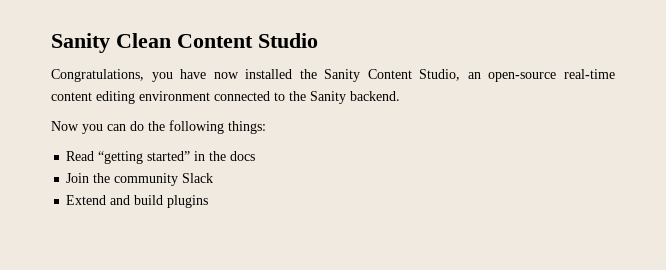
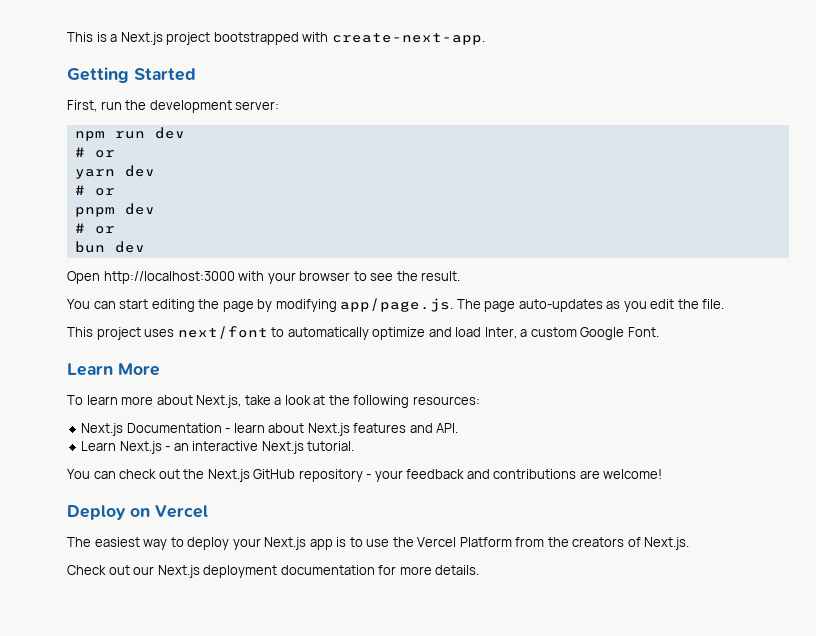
- Sanity Clean Content Studio
- Congratulations, you have now installed the Sanity Content Studio, an open-source real-time content editing environment connected to the Sanity backend.
- Now you can do the following things:
- Read “getting started” in the docs
- Join the community Slack
- Extend and build plugins
+ This is a Next.js project bootstrapped with create-next-app.
+ Getting Started
+ First, run the development server:
+ npm run dev
+ # or
+ yarn dev
+ # or
+ pnpm dev
+ # or
+ bun dev
+ Open http://localhost:3000 with your browser to see the result.
+ You can start editing the page by modifying app/page.js. The page auto-updates as you edit the file.
+ This project uses next/font to automatically optimize and load Inter, a custom Google Font.
+ Learn More
+ To learn more about Next.js, take a look at the following resources:
+ Next.js Documentation - learn about Next.js features and API.
+ Learn Next.js - an interactive Next.js tutorial.
+ You can check out the Next.js GitHub repository - your feedback and contributions are welcome!
+ Deploy on Vercel
+ The easiest way to deploy your Next.js app is to use the Vercel Platform from the creators of Next.js.
+ Check out our Next.js deployment documentation for more details.

